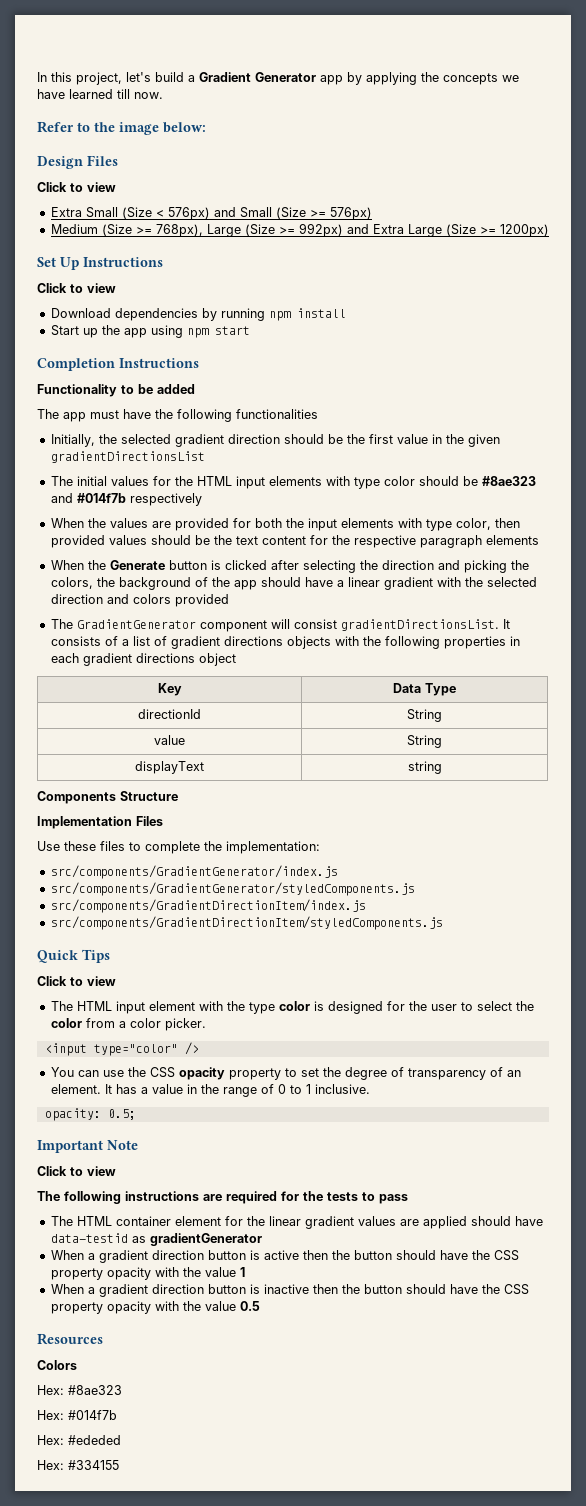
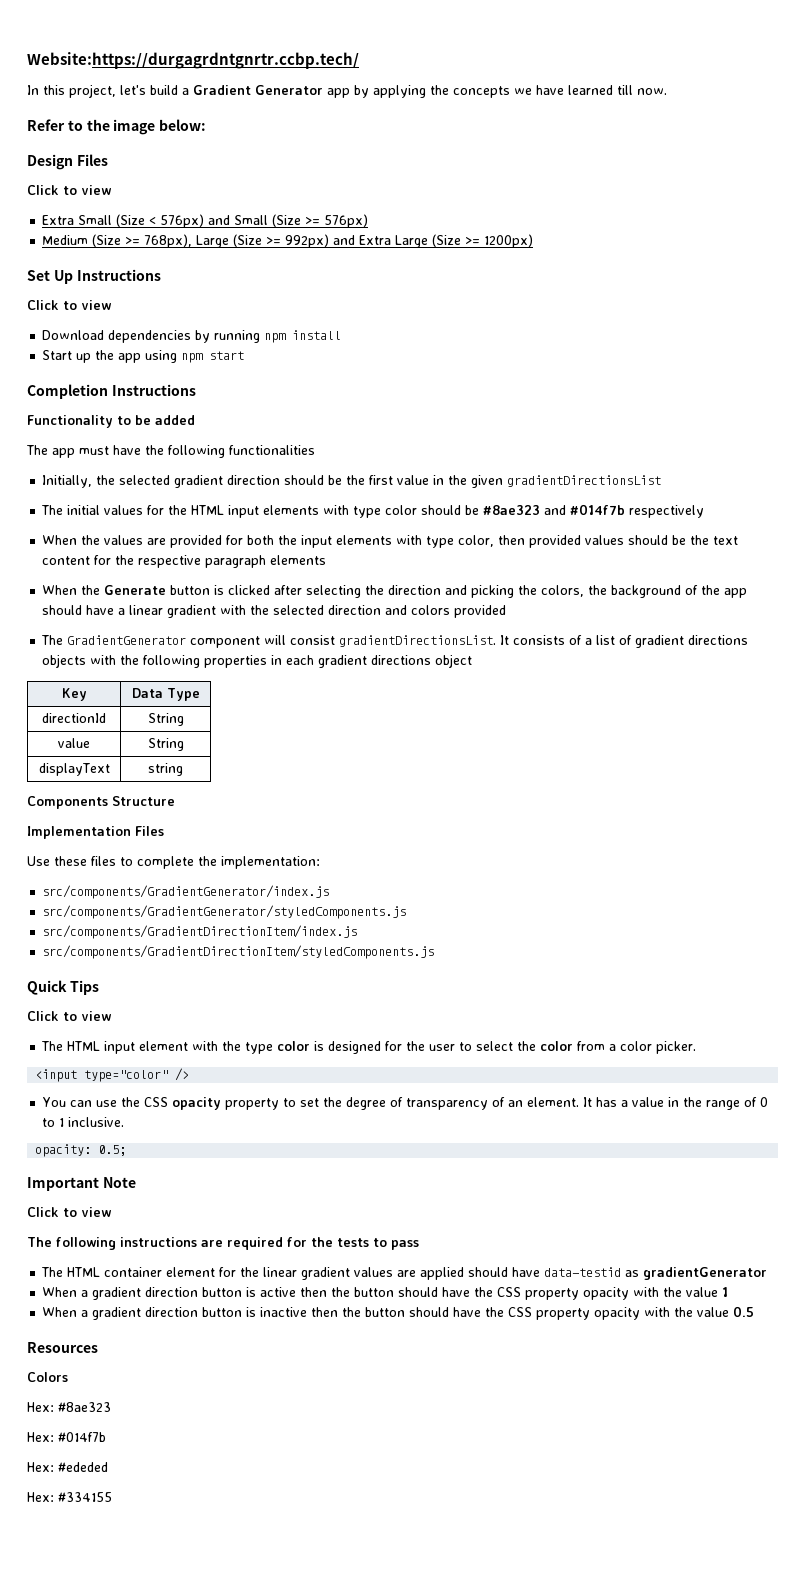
+ Website:https://durgagrdntgnrtr.ccbp.tech/

